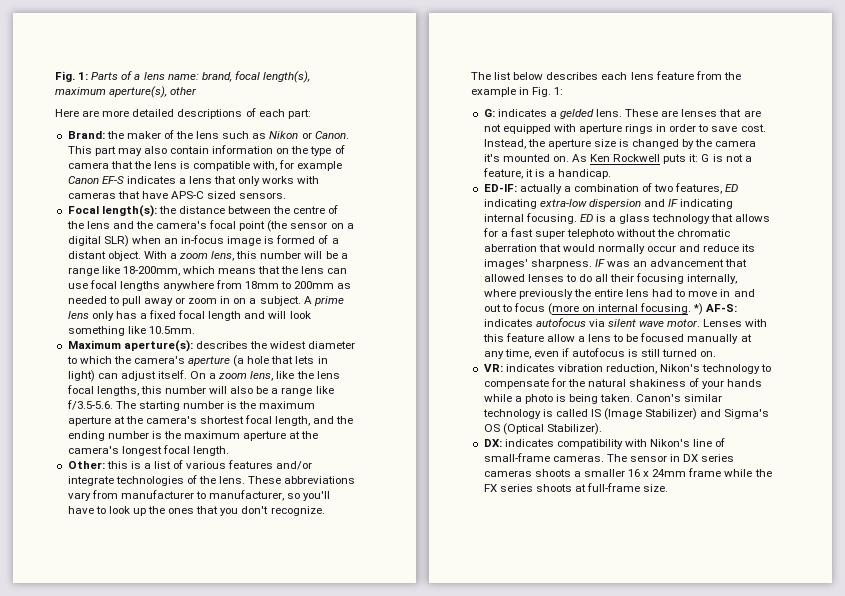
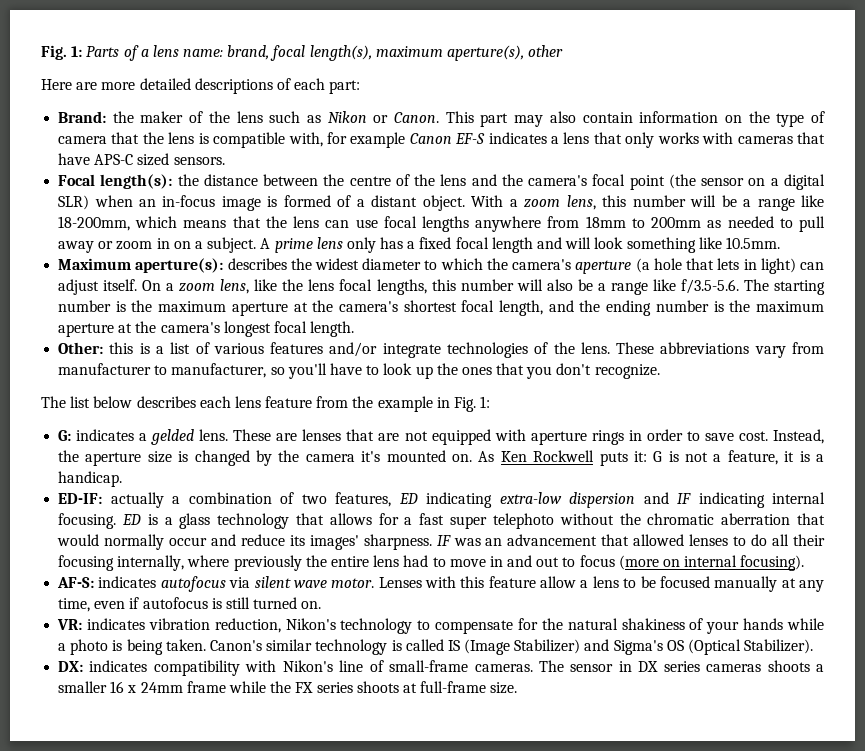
- IF was an advancement that allowed lenses to do all their focusing internally, where previously the entire lens had to move in and out to focus (more on internal focusing. *) AF-S: indicates autofocus via silent wave motor.
+ IF was an advancement that allowed lenses to do all their focusing internally, where previously the entire lens had to move in and out to focus (more on internal focusing).
+ AF-S: indicates autofocus via silent wave motor.

